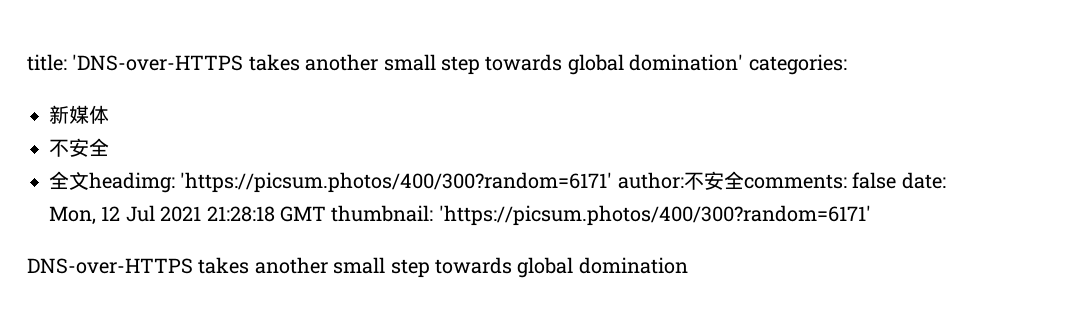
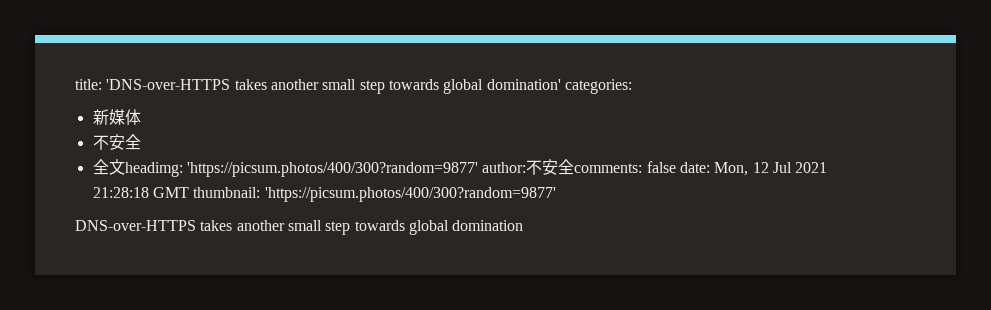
- 全文headimg: 'https://picsum.photos/400/300?random=6171' author:不安全comments: false date: Mon, 12 Jul 2021 21:28:18 GMT thumbnail: 'https://picsum.photos/400/300?random=6171'
+ 全文headimg: 'https://picsum.photos/400/300?random=9877' author:不安全comments: false date: Mon, 12 Jul 2021 21:28:18 GMT thumbnail: 'https://picsum.photos/400/300?random=9877'

